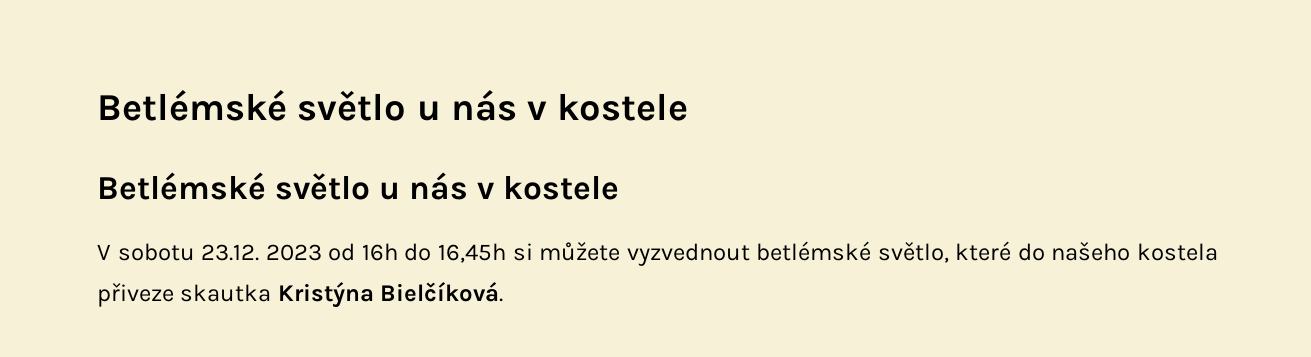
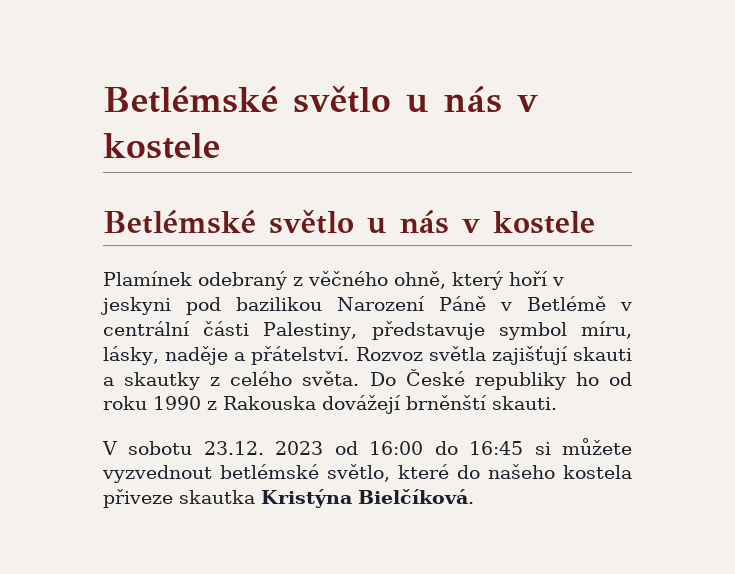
+ Plamínek odebraný z věčného ohně, který hoří v jeskyni pod bazilikou Narození Páně v Betlémě v centrální části Palestiny, představuje symbol míru, lásky, naděje a přátelství. Rozvoz světla zajišťují skauti a skautky z celého světa. Do České republiky ho od roku 1990 z Rakouska dovážejí brněnští skauti.
- V sobotu 23.12. 2023 od 16h do 16,45h si můžete vyzvednout betlémské světlo, které do našeho kostela přiveze skautka Kristýna Bielčíková.
+ V sobotu 23.12. 2023 od 16:00 do 16:45 si můžete vyzvednout betlémské světlo, které do našeho kostela přiveze skautka Kristýna Bielčíková.

